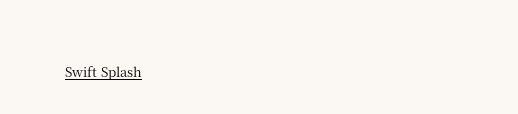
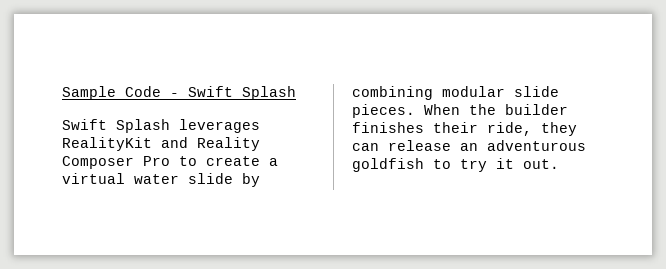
- Swift Splash
+ Sample Code - Swift Splash
+ Swift Splash leverages RealityKit and Reality Composer Pro to create a virtual water slide by combining modular slide pieces. When the builder finishes their ride, they can release an adventurous goldfish to try it out.

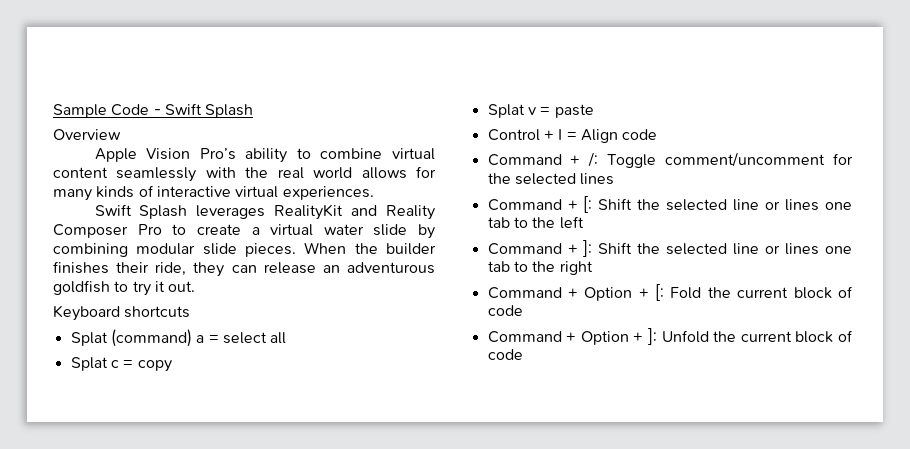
+ Overview
+ Apple Vision Pro’s ability to combine virtual content seamlessly with the real world allows for many kinds of interactive virtual experiences.
+ Keyboard shortcuts
+ Splat (command) a = select all
+ Splat c = copy
+ Splat v = paste
+ Control + I = Align code
+ Command + /: Toggle comment/uncomment for the selected lines
+ Command + [: Shift the selected line or lines one tab to the left
+ Command + ]: Shift the selected line or lines one tab to the right
+ Command + Option + [: Fold the current block of code
+ Command + Option + ]: Unfold the current block of code

